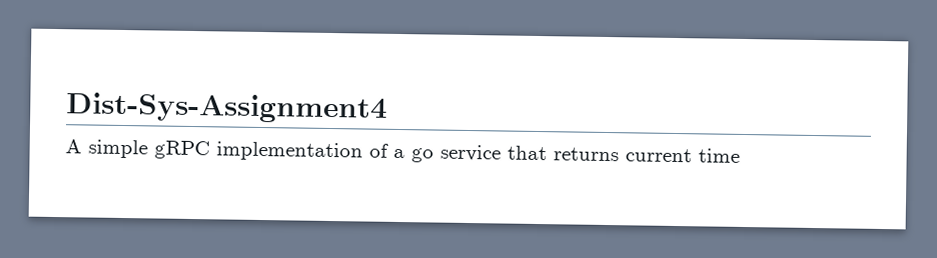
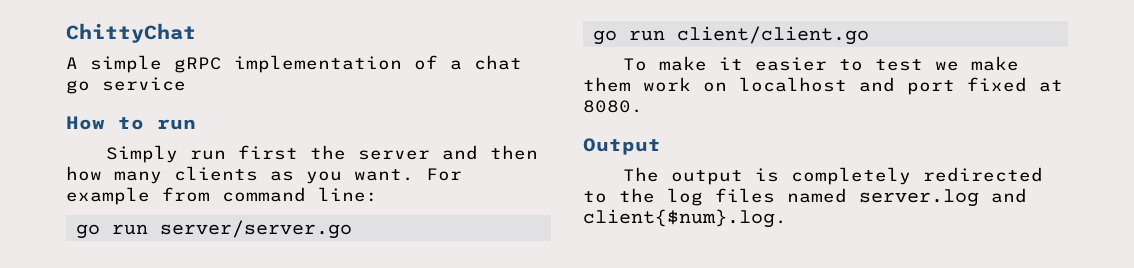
- Dist-Sys-Assignment4
+ ChittyChat
- A simple gRPC implementation of a go service that returns current time
+ A simple gRPC implementation of a chat go service
+ How to run
+ Simply run first the server and then how many clients as you want. For example from command line:
+ go run server/server.go
+ go run client/client.go
+ To make it easier to test we make them work on localhost and port fixed at 8080.
+ Output
+ The output is completely redirected to the log files named server.log and client{$num}.log.

